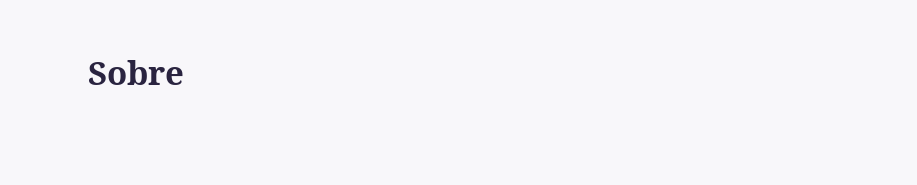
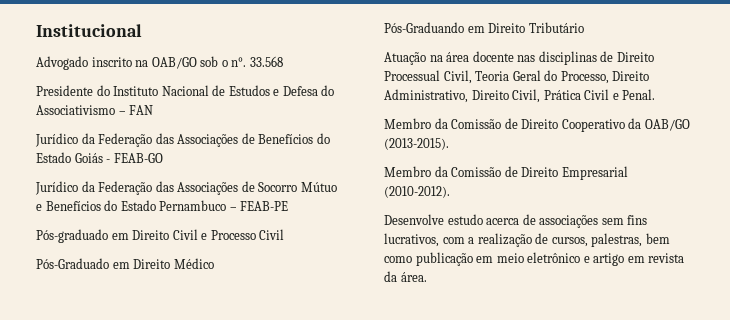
- Sobre
+ Institucional
+ Advogado inscrito na OAB/GO sob o n°. 33.568
+ Presidente do Instituto Nacional de Estudos e Defesa do Associativismo – FAN
+ Jurídico da Federação das Associações de Benefícios do Estado Goiás - FEAB-GO
+ Jurídico da Federação das Associações de Socorro Mútuo e Benefícios do Estado Pernambuco – FEAB-PE
+ Pós-graduado em Direito Civil e Processo Civil
+ Pós-Graduado em Direito Médico
+ Pós-Graduando em Direito Tributário
+ Atuação na área docente nas disciplinas de Direito Processual Civil, Teoria Geral do Processo, Direito Administrativo, Direito Civil, Prática Civil e Penal.
+ Membro da Comissão de Direito Cooperativo da OAB/GO (2013-2015).
+ Membro da Comissão de Direito Empresarial (2010-2012).
+ Desenvolve estudo acerca de associações sem fins lucrativos, com a realização de cursos, palestras, bem como publicação em meio eletrônico e artigo em revista da área.

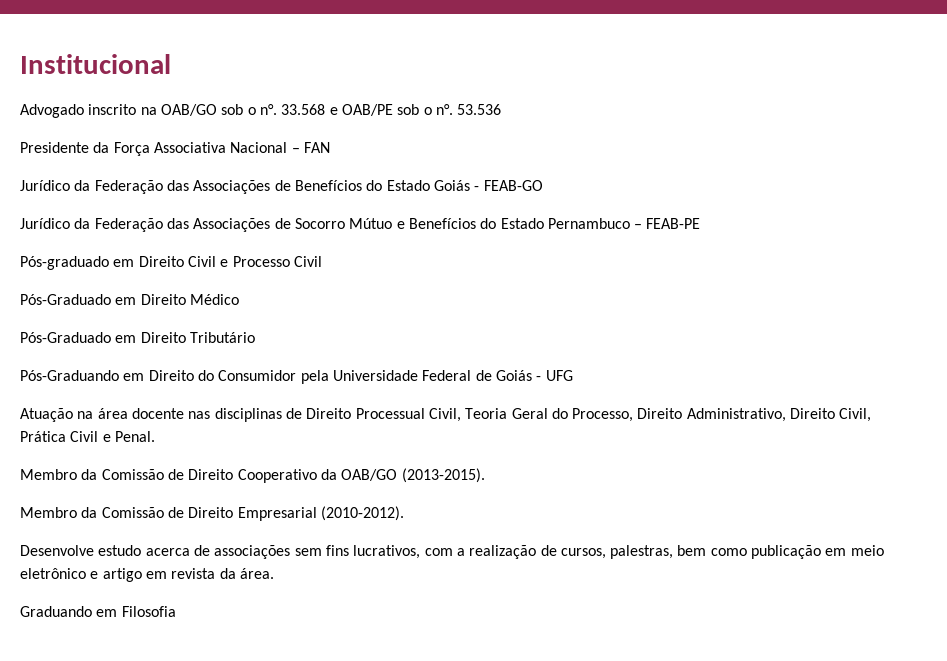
- 33.568
- Presidente do Instituto Nacional de Estudos e Defesa do Associativismo – FAN
+ 33.568 e OAB/PE sob o n°. 53.536
+ Presidente da Força Associativa Nacional – FAN
+ Pós-Graduado em Direito Tributário
- Pós-Graduando em Direito Tributário
+ Pós-Graduando em Direito do Consumidor pela Universidade Federal de Goiás - UFG
+ Graduando em Filosofia

